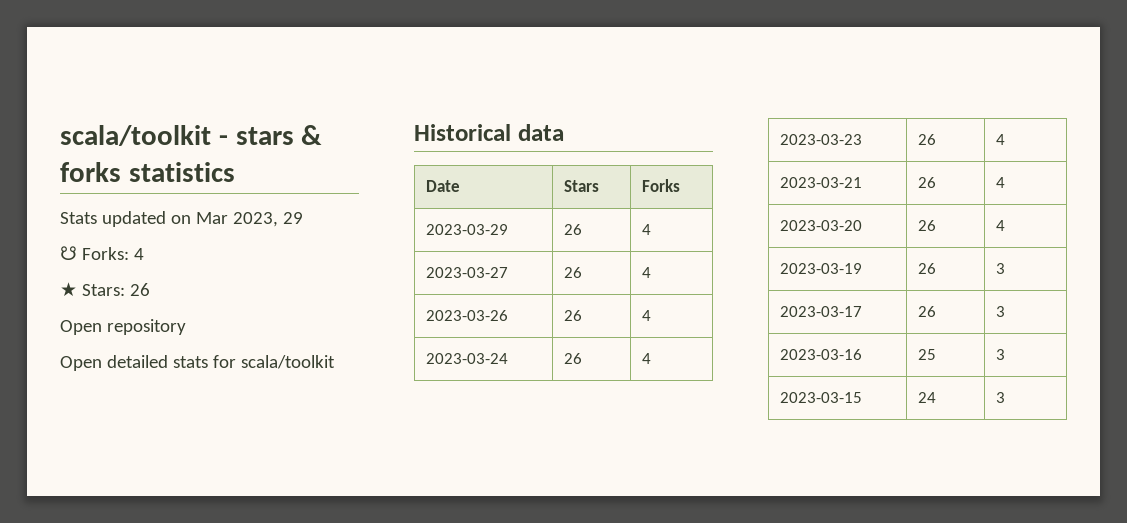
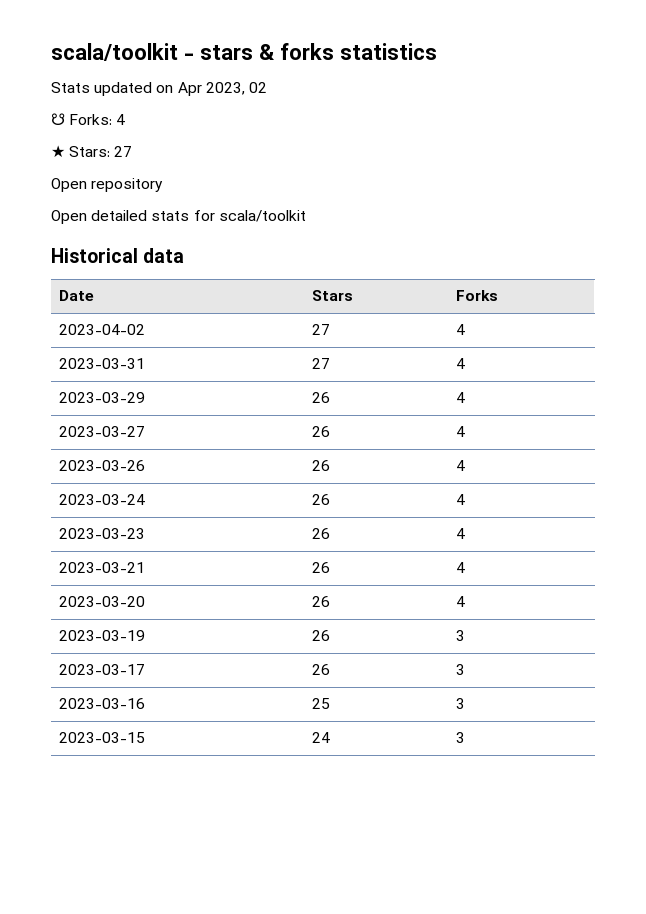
- Stats updated on Mar 2023, 29
+ Stats updated on Apr 2023, 02
- ★ Stars: 26
+ ★ Stars: 27
+ 2023-04-02 | 27 | 4
+ 2023-03-31 | 27 | 4

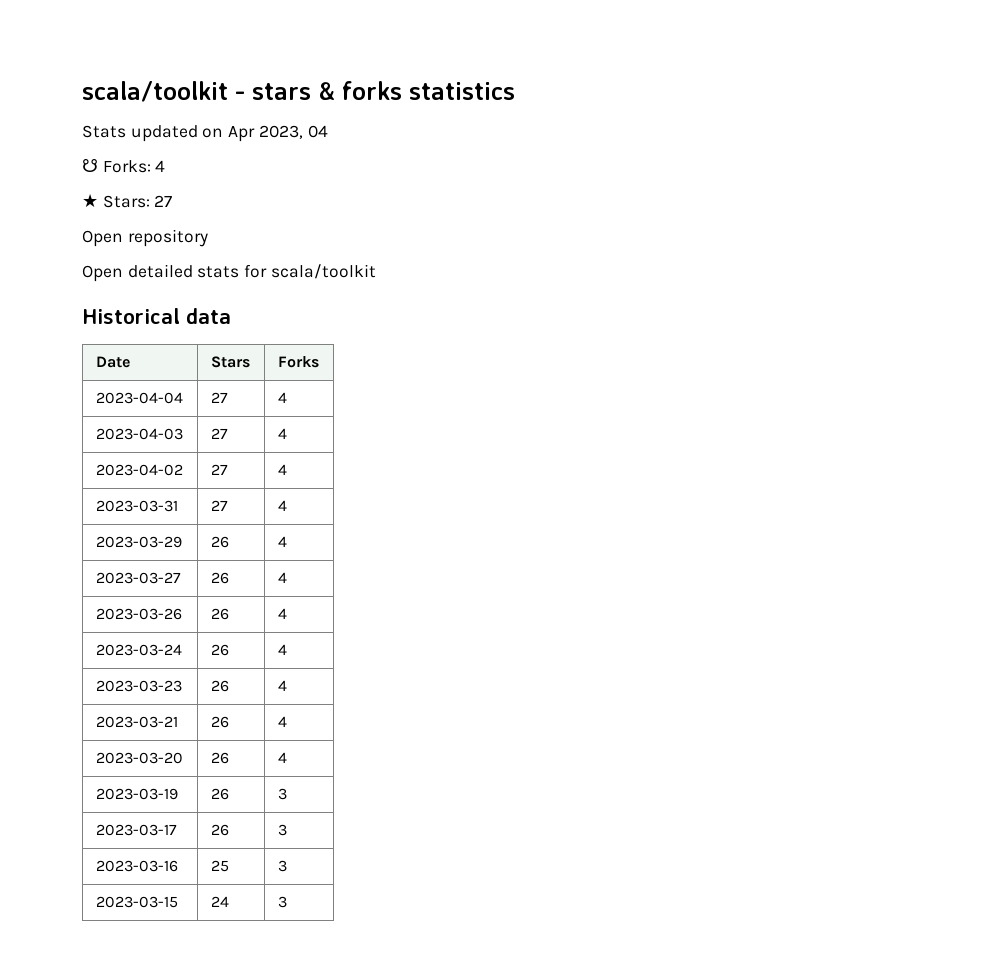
- Stats updated on Apr 2023, 02
+ Stats updated on Apr 2023, 04
+ 2023-04-04 | 27 | 4
+ 2023-04-03 | 27 | 4

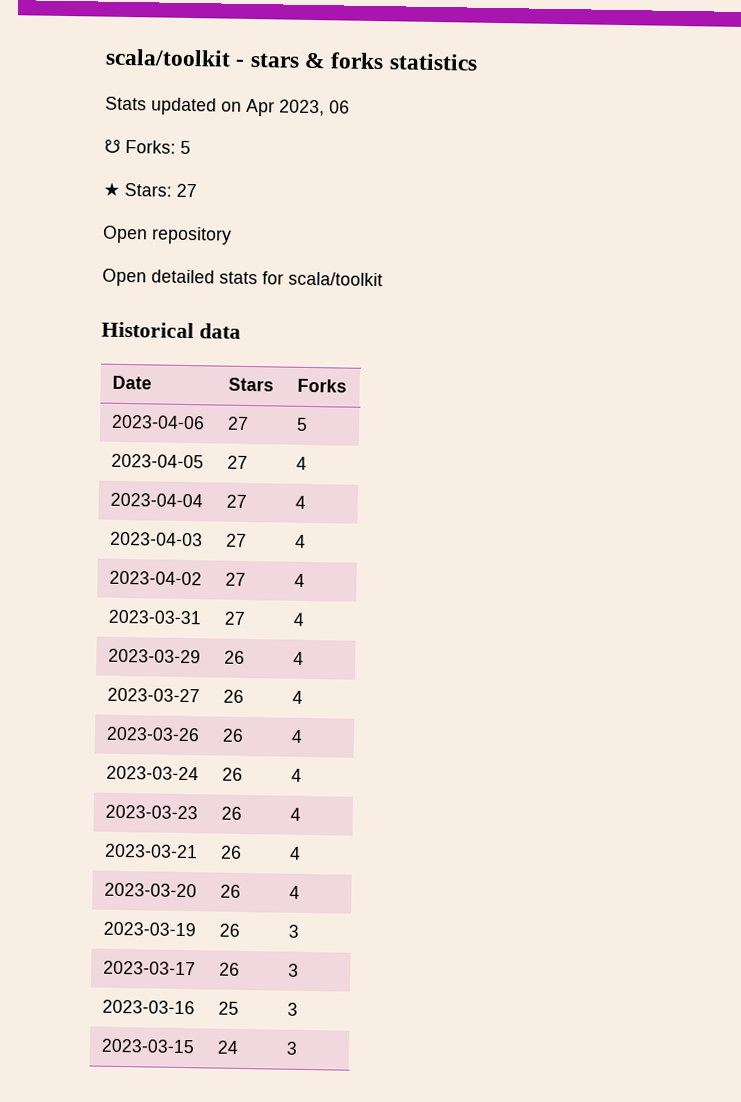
- Stats updated on Apr 2023, 04
+ Stats updated on Apr 2023, 06
- ☋ Forks: 4
+ ☋ Forks: 5
+ 2023-04-06 | 27 | 5
+ 2023-04-05 | 27 | 4

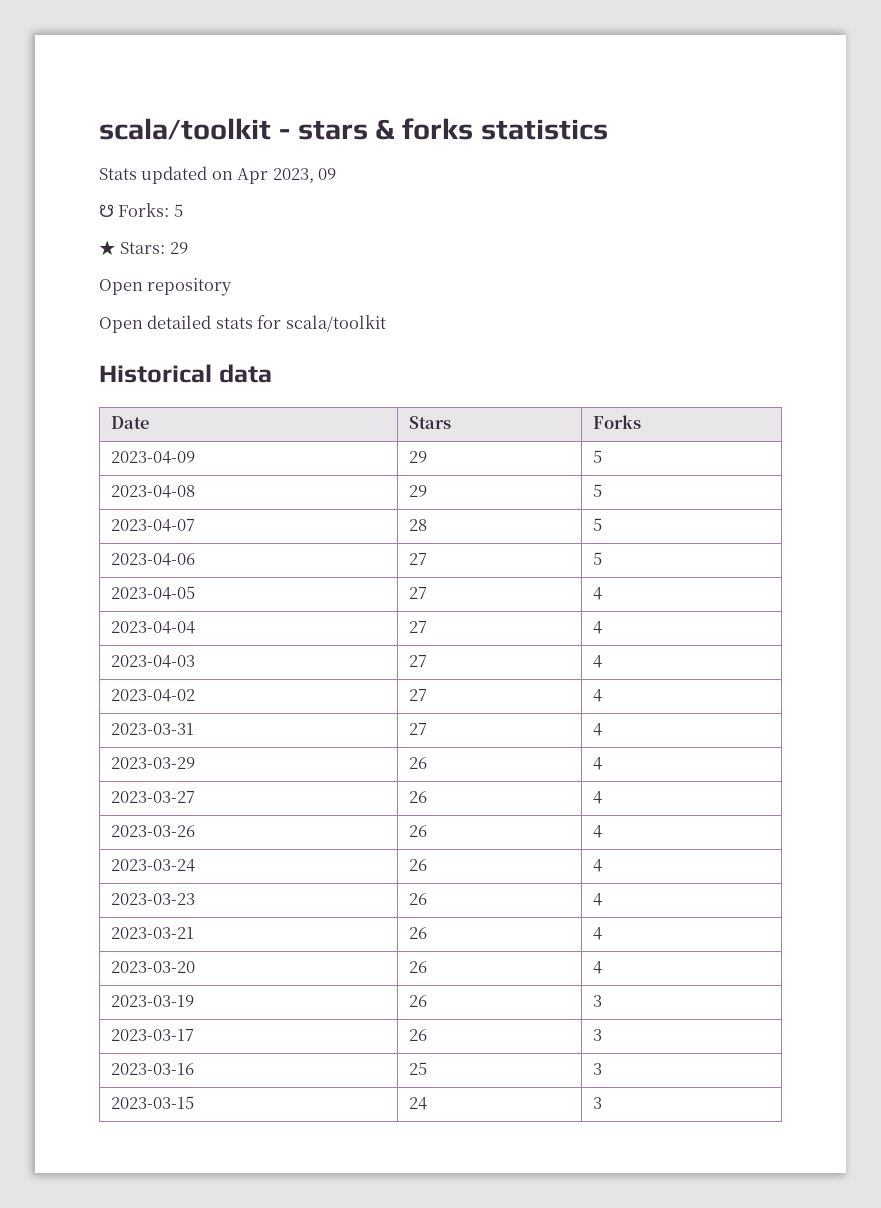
- Stats updated on Apr 2023, 06
+ Stats updated on Apr 2023, 09
- ★ Stars: 27
+ ★ Stars: 29
+ 2023-04-09 | 29 | 5
+ 2023-04-08 | 29 | 5
+ 2023-04-07 | 28 | 5

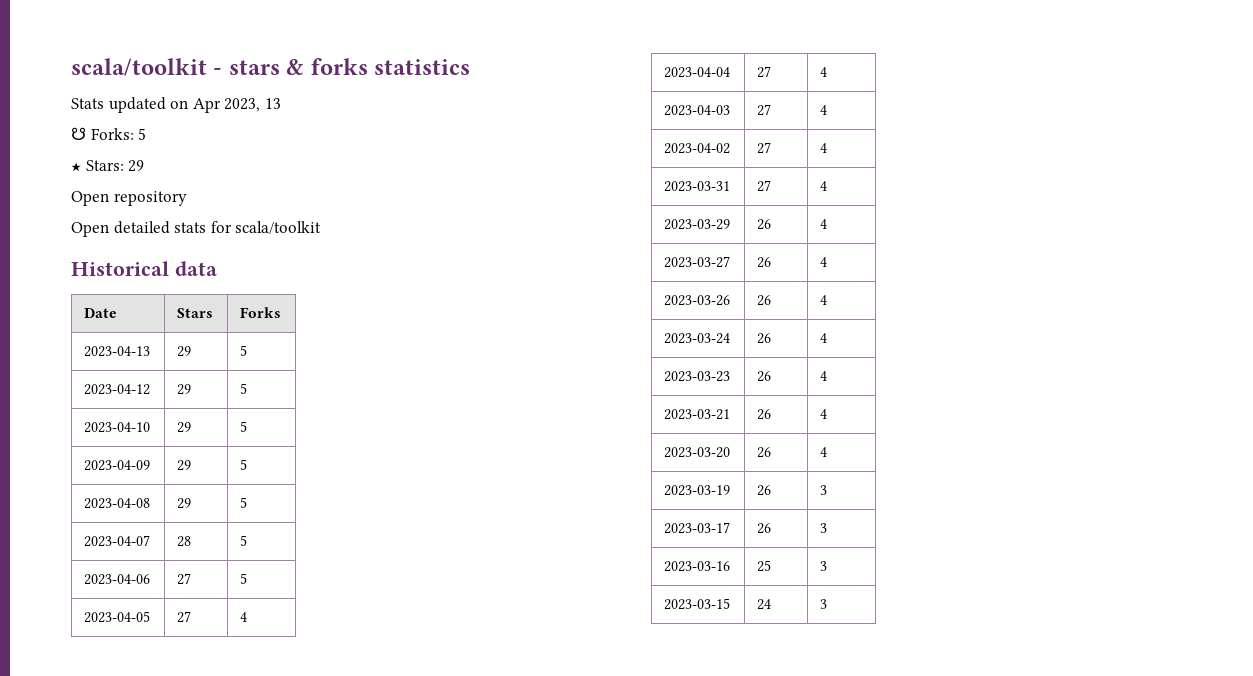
- Stats updated on Apr 2023, 09
+ Stats updated on Apr 2023, 13
+ 2023-04-13 | 29 | 5
+ 2023-04-12 | 29 | 5
+ 2023-04-10 | 29 | 5

